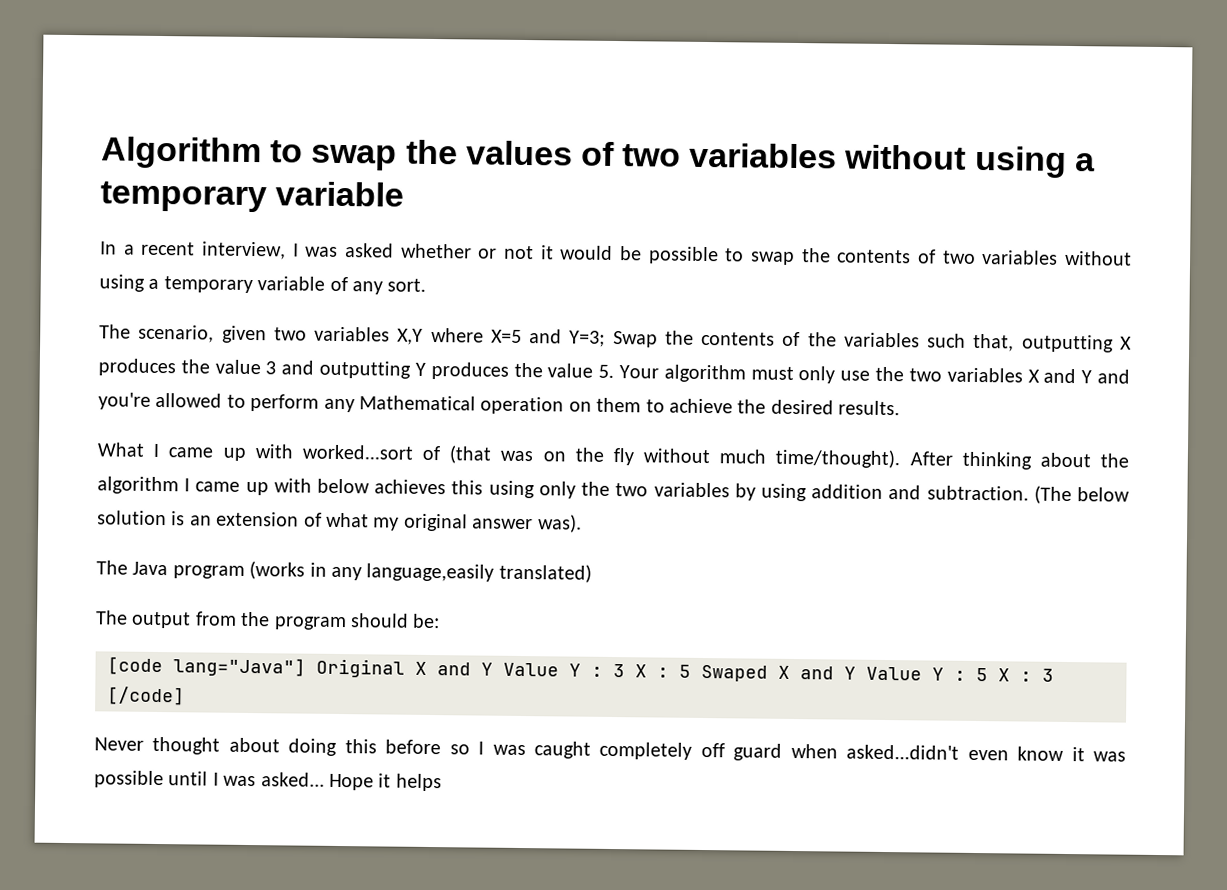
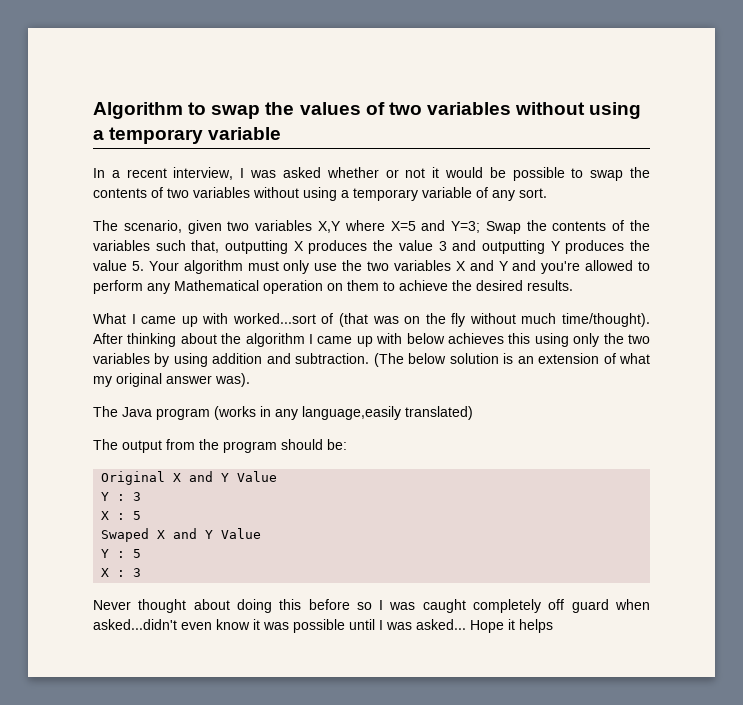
- [code lang="Java"] Original X and Y Value Y : 3 X : 5 Swaped X and Y Value Y : 5 X : 3 [/code]
+ Original X and Y Value
+ Y : 3
+ X : 5
+ Swaped X and Y Value
+ Y : 5
+ X : 3

